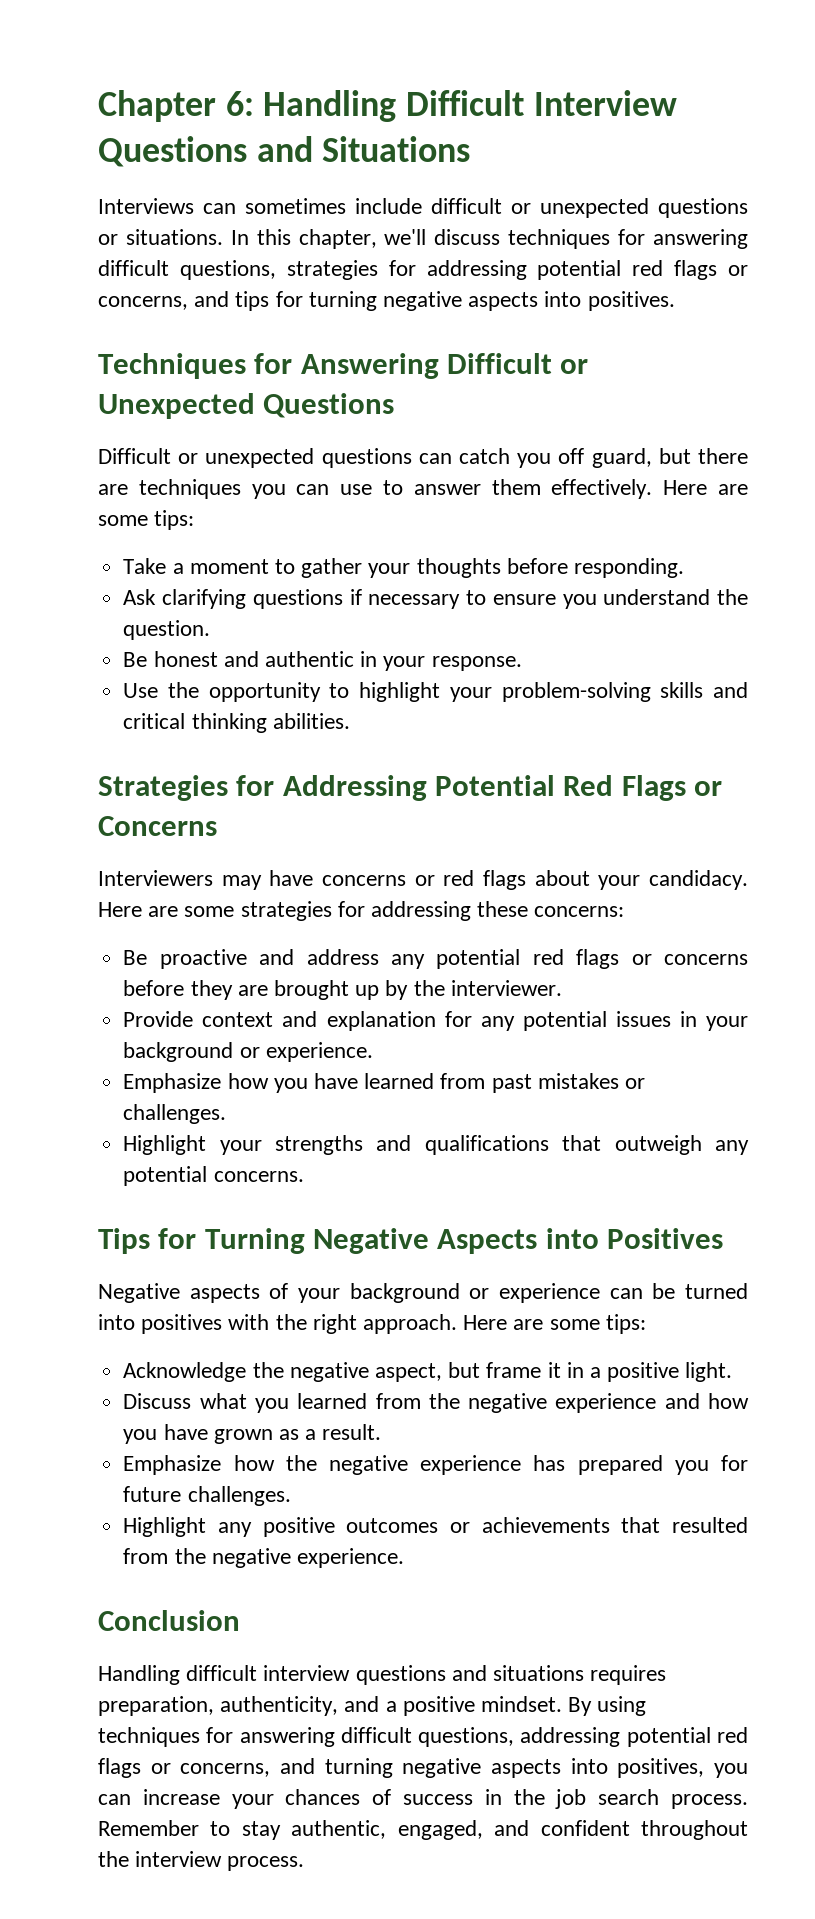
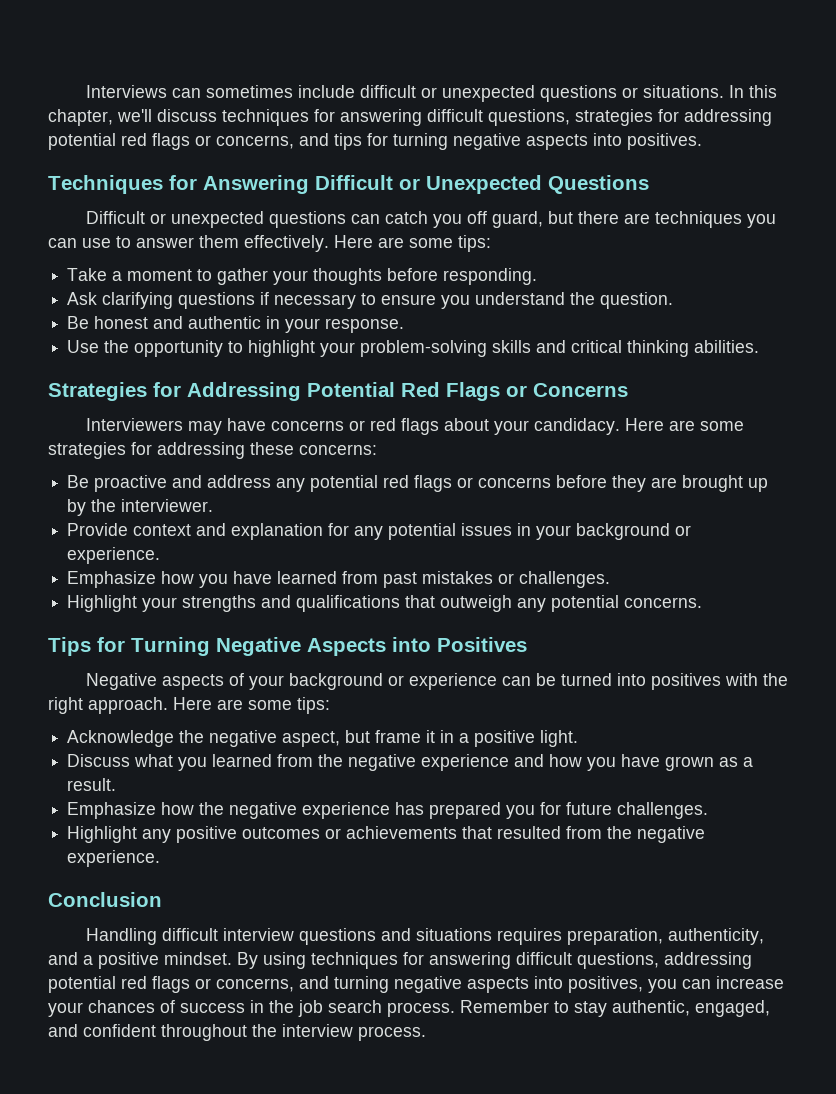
- Chapter 6: Handling Difficult Interview Questions and Situations

